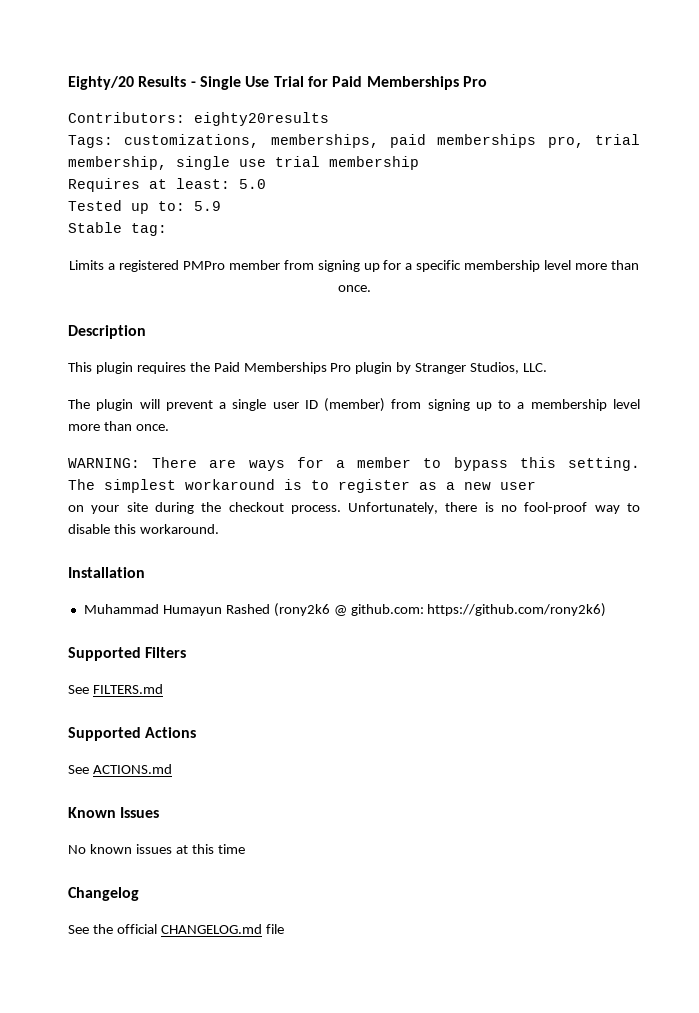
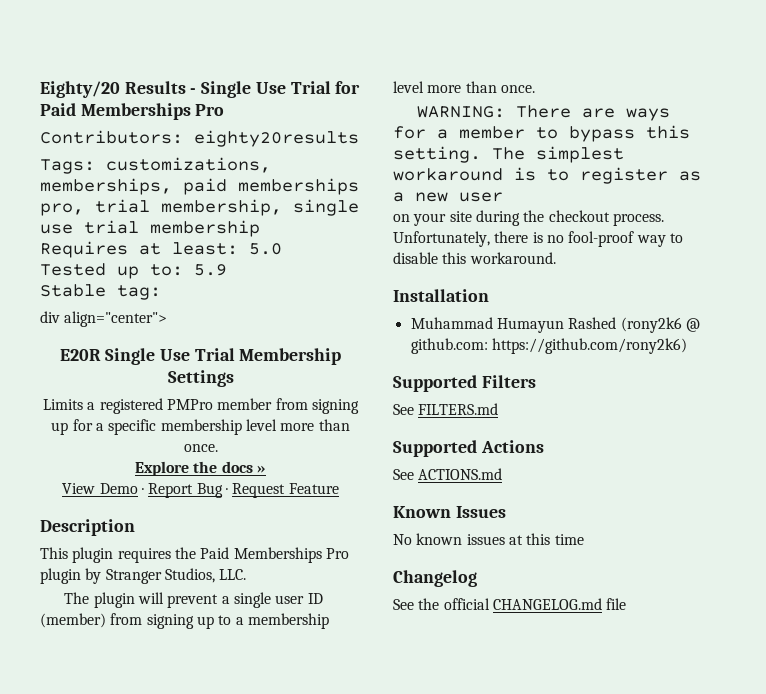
+ div align="center">
+ E20R Single Use Trial Membership Settings
+ Explore the docs »
+ View Demo · Report Bug · Request Feature

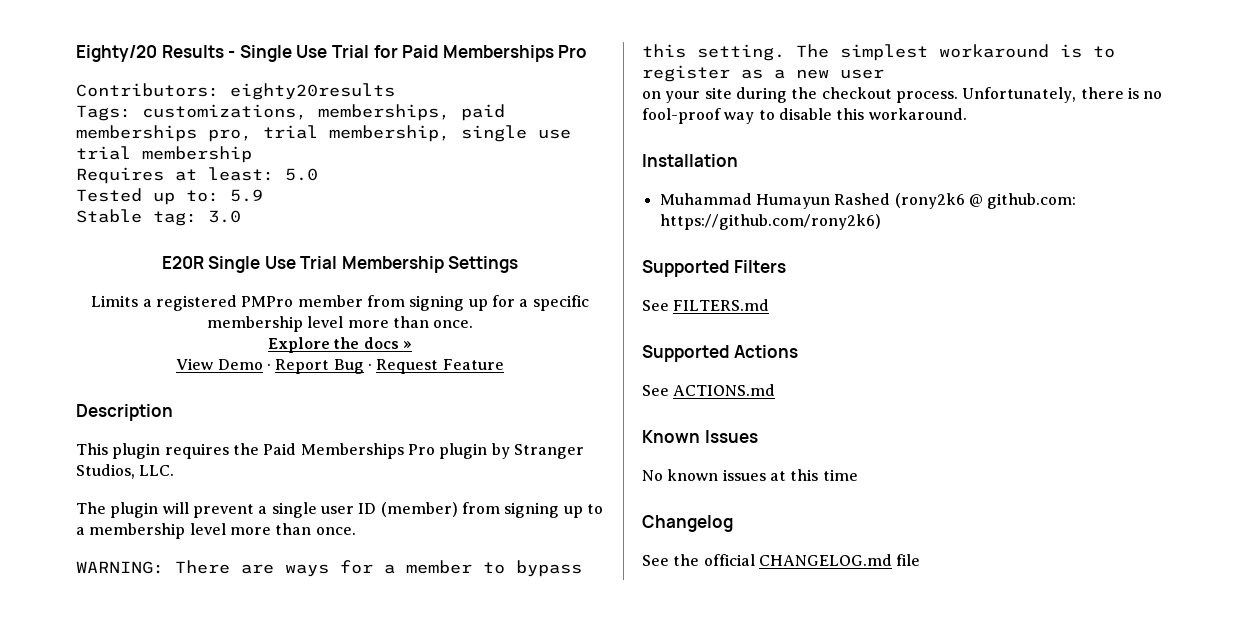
- Stable tag:
- div align="center">
+ Stable tag: 3.0

